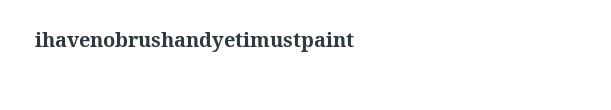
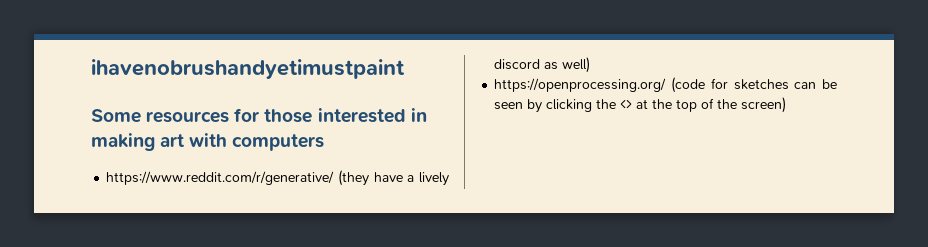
+ Some resources for those interested in making art with computers
+ https://www.reddit.com/r/generative/ (they have a lively discord as well)
+ https://openprocessing.org/ (code for sketches can be seen by clicking the <> at the top of the screen)

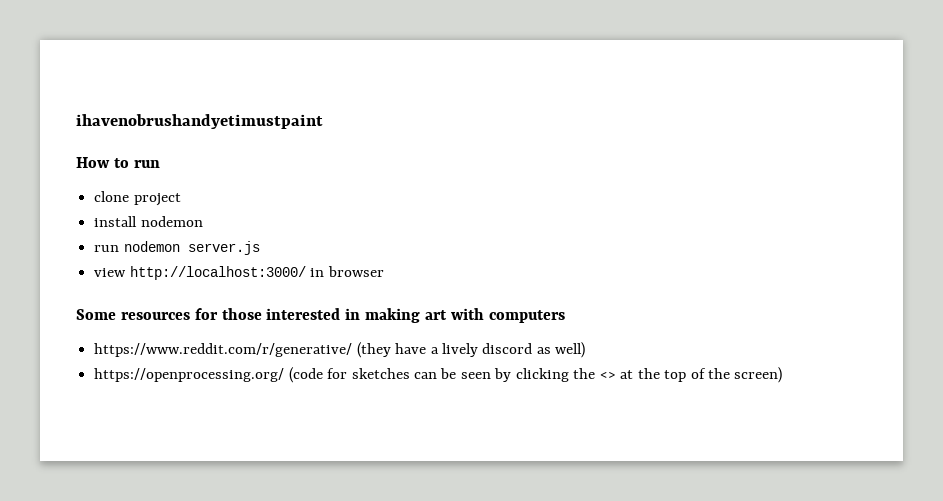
+ How to run
+ clone project
+ install nodemon
+ run nodemon server.js
+ view http://localhost:3000/ in browser

